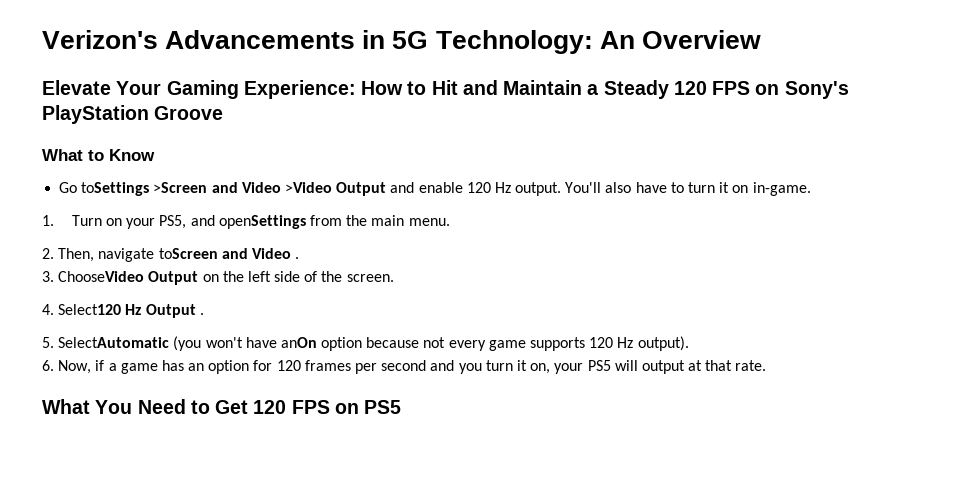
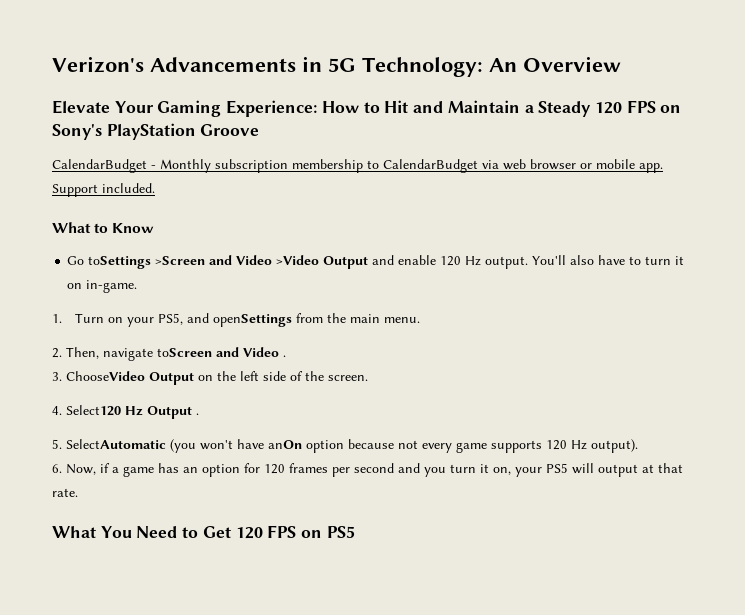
+ CalendarBudget - Monthly subscription membership to CalendarBudget via web browser or mobile app. Support included.

